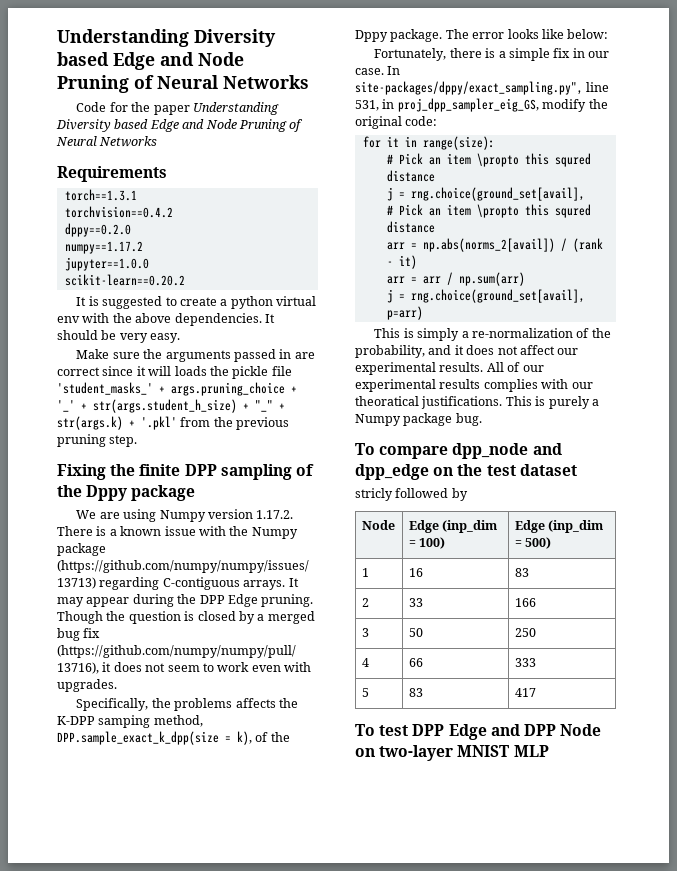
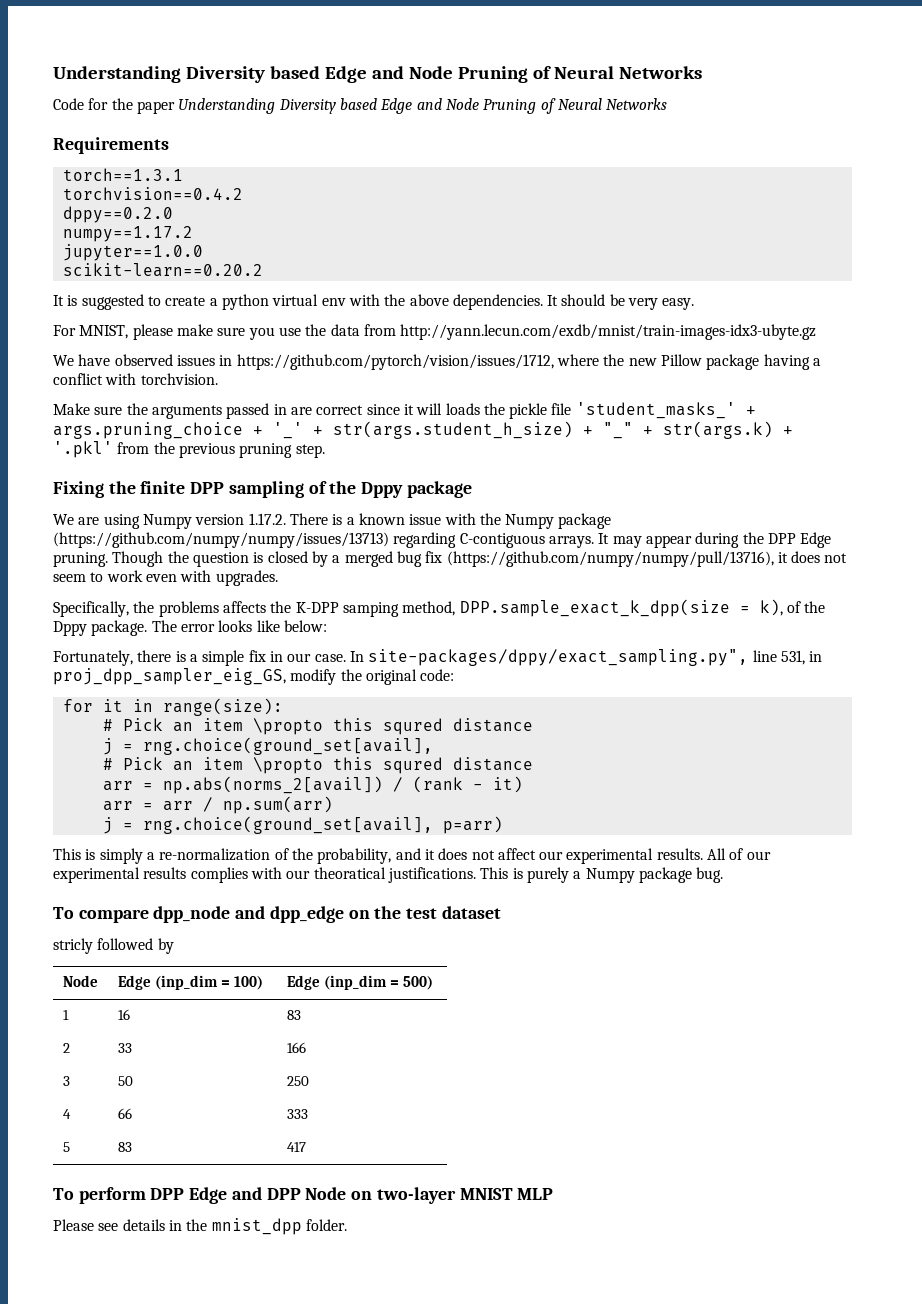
+ For MNIST, please make sure you use the data from http://yann.lecun.com/exdb/mnist/train-images-idx3-ubyte.gz
+ We have observed issues in https://github.com/pytorch/vision/issues/1712, where the new Pillow package having a conflict with torchvision.
- To test DPP Edge and DPP Node on two-layer MNIST MLP
+ To perform DPP Edge and DPP Node on two-layer MNIST MLP
+ Please see details in the mnist_dpp folder.

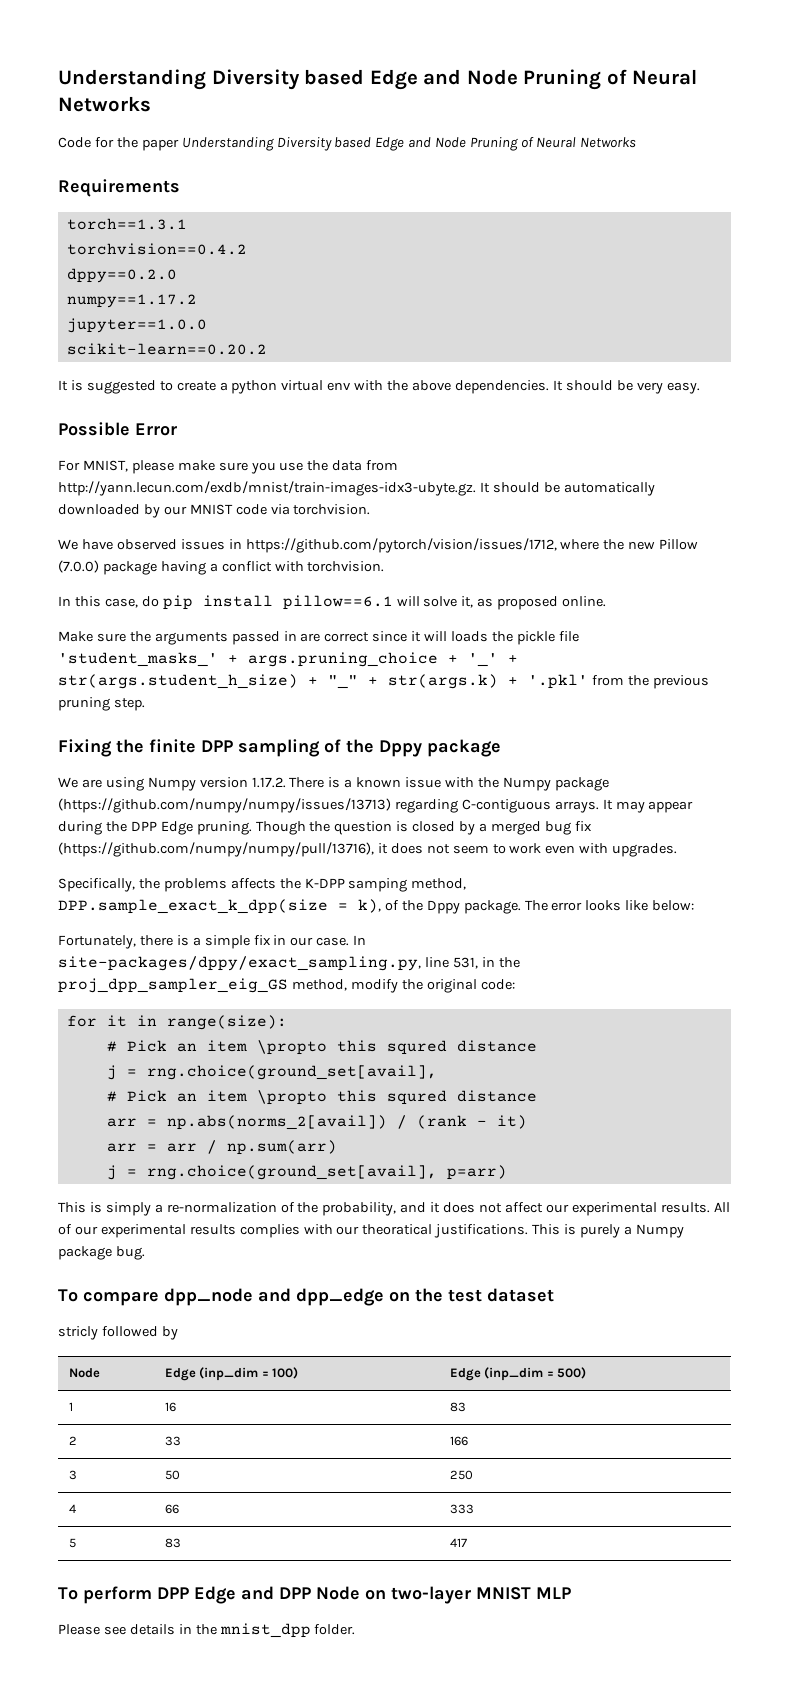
+ Possible Error
- For MNIST, please make sure you use the data from http://yann.lecun.com/exdb/mnist/train-images-idx3-ubyte.gz
+ For MNIST, please make sure you use the data from http://yann.lecun.com/exdb/mnist/train-images-idx3-ubyte.gz. It should be automatically downloaded by our MNIST code via torchvision.
- We have observed issues in https://github.com/pytorch/vision/issues/1712, where the new Pillow package having a conflict with torchvision.
+ We have observed issues in https://github.com/pytorch/vision/issues/1712, where the new Pillow (7.0.0) package having a conflict with torchvision.
+ In this case, do pip install pillow==6.1 will solve it, as proposed online.
- In site-packages/dppy/exact_sampling.py", line 531, in proj_dpp_sampler_eig_GS, modify the original code:
+ In site-packages/dppy/exact_sampling.py, line 531, in the proj_dpp_sampler_eig_GS method, modify the original code:

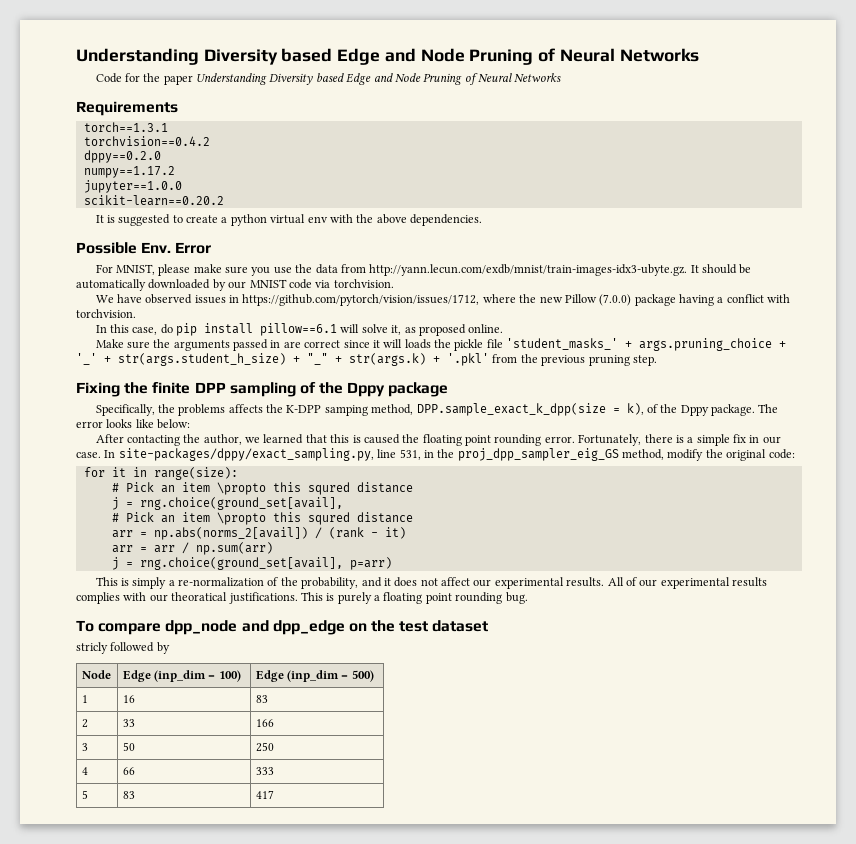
- It should be very easy.
- Possible Error
+ Possible Env. Error
- We are using Numpy version 1.17.2. There is a known issue with the Numpy package (https://github.com/numpy/numpy/issues/13713) regarding C-contiguous arrays. It may appear during the DPP Edge pruning. Though the question is closed by a merged bug fix (https://github.com/numpy/numpy/pull/13716), it does not seem to work even with upgrades.
+ After contacting the author, we learned that this is caused the floating point rounding error.
- This is purely a Numpy package bug.
+ This is purely a floating point rounding bug.
- To perform DPP Edge and DPP Node on two-layer MNIST MLP
- Please see details in the mnist_dpp folder.

